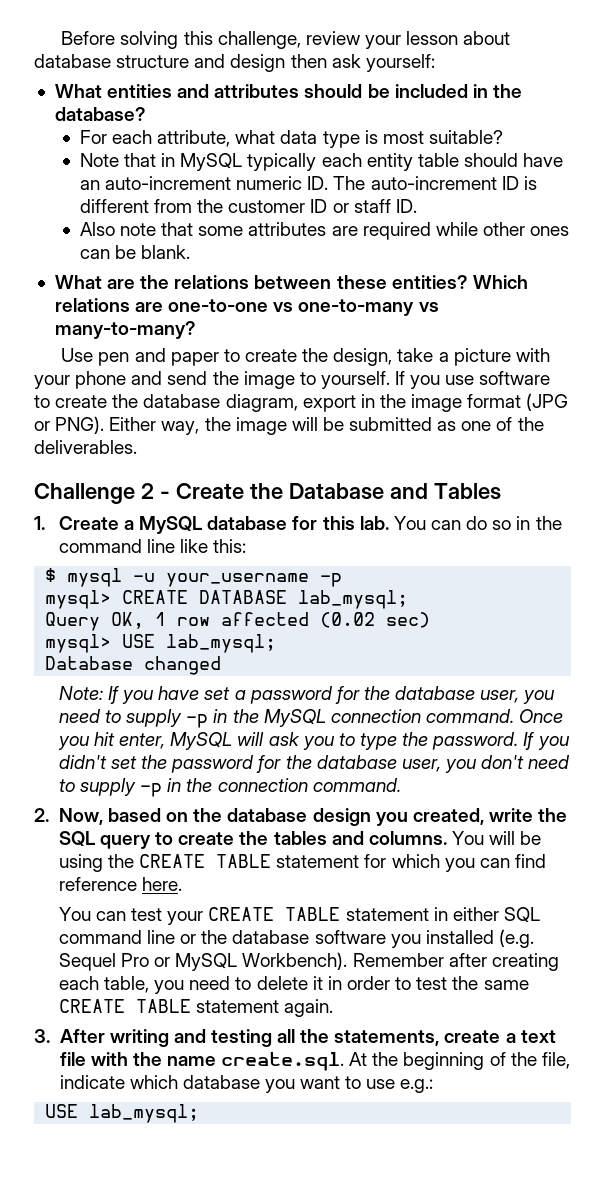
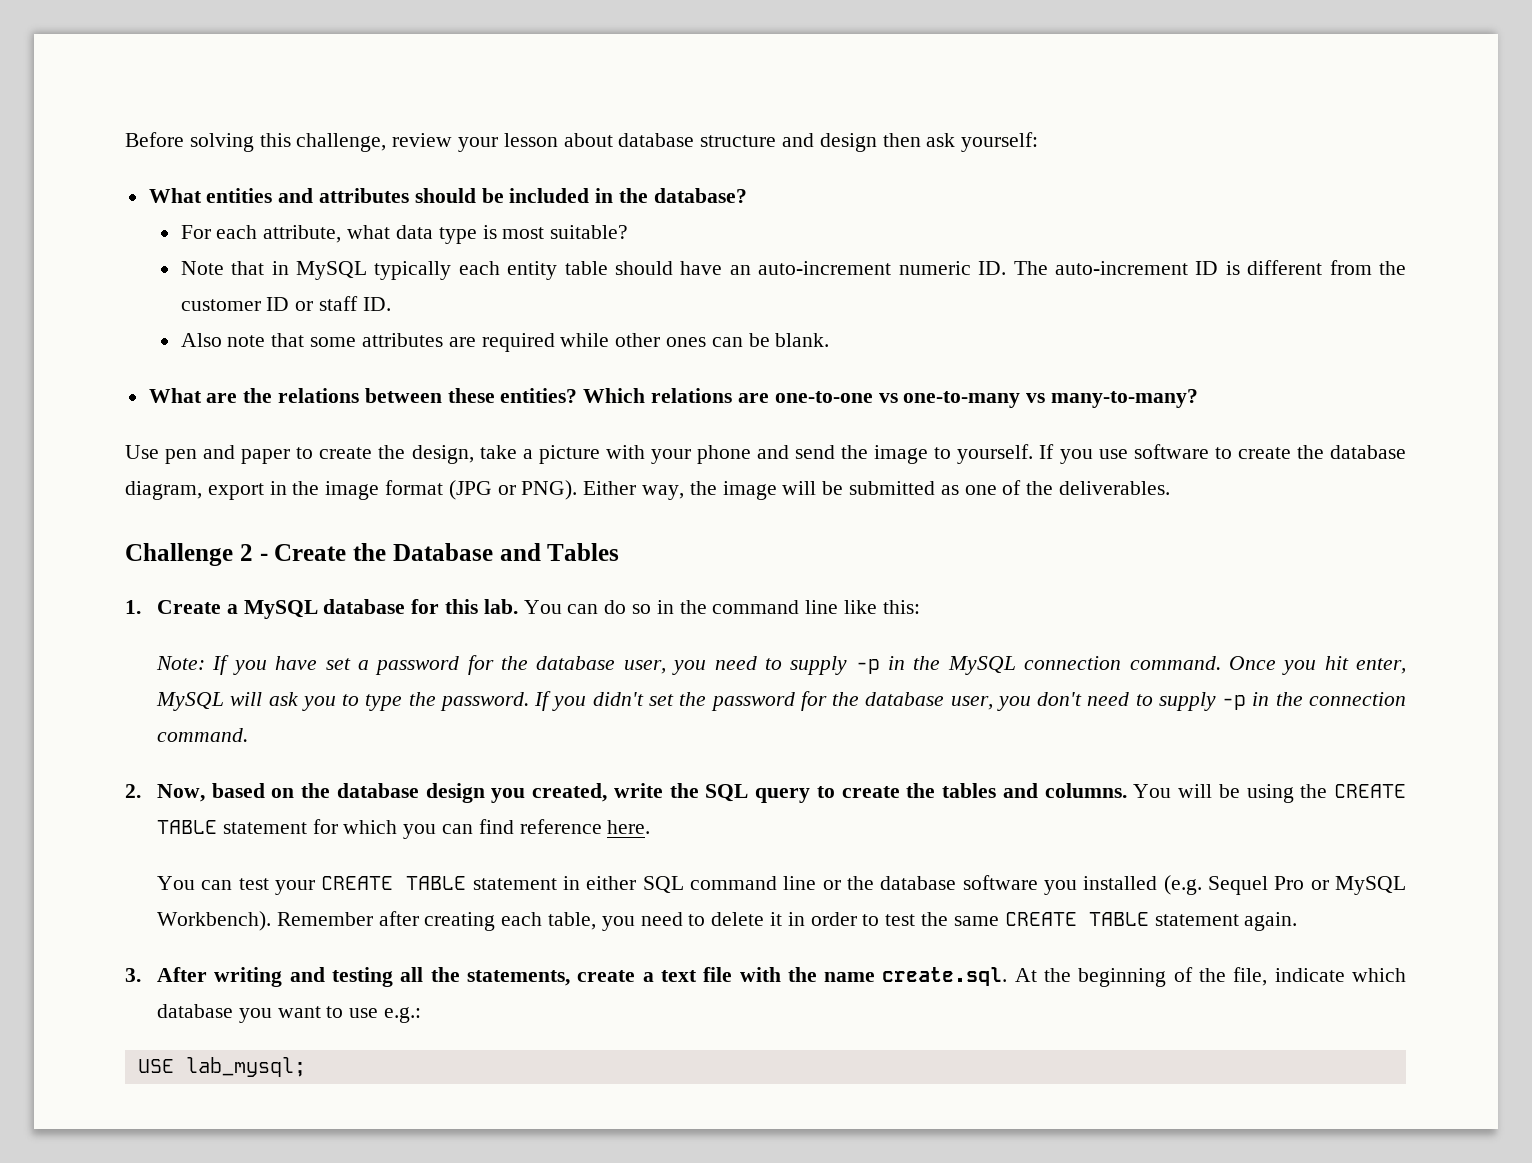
- $ mysql -u your_username -p
- mysql> CREATE DATABASE lab_mysql;
- Query OK, 1 row affected (0.02 sec)
- mysql> USE lab_mysql;
- Database changed

